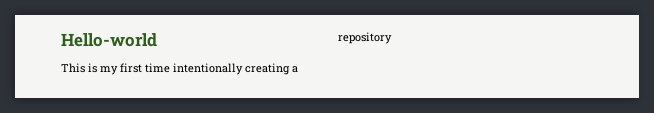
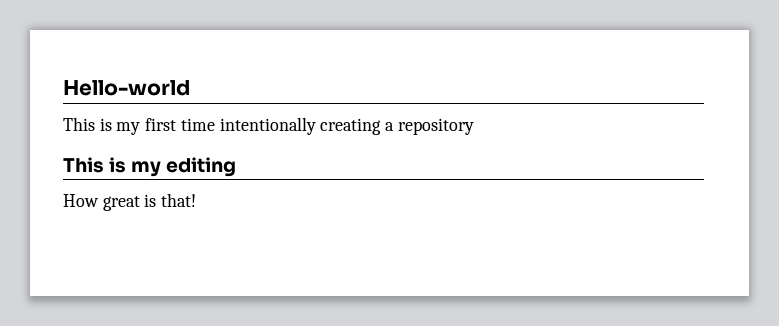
+ This is my editing
+ How great is that!

